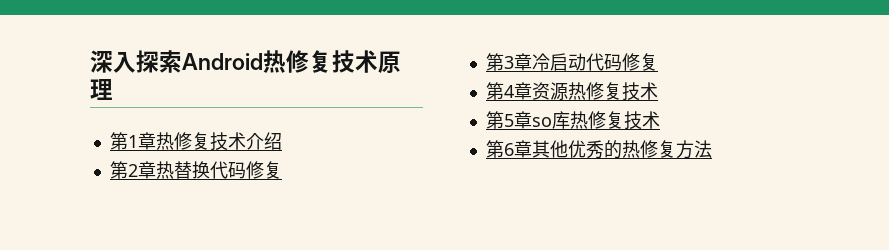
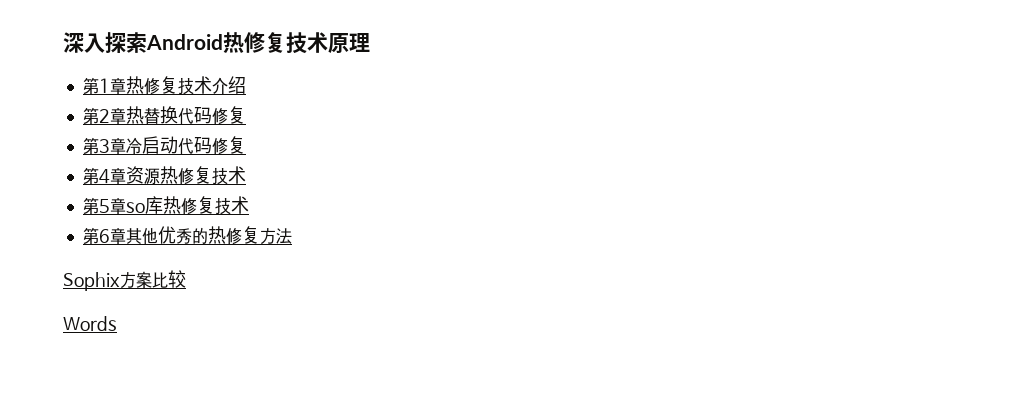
+ Sophix方案比较
+ Words

